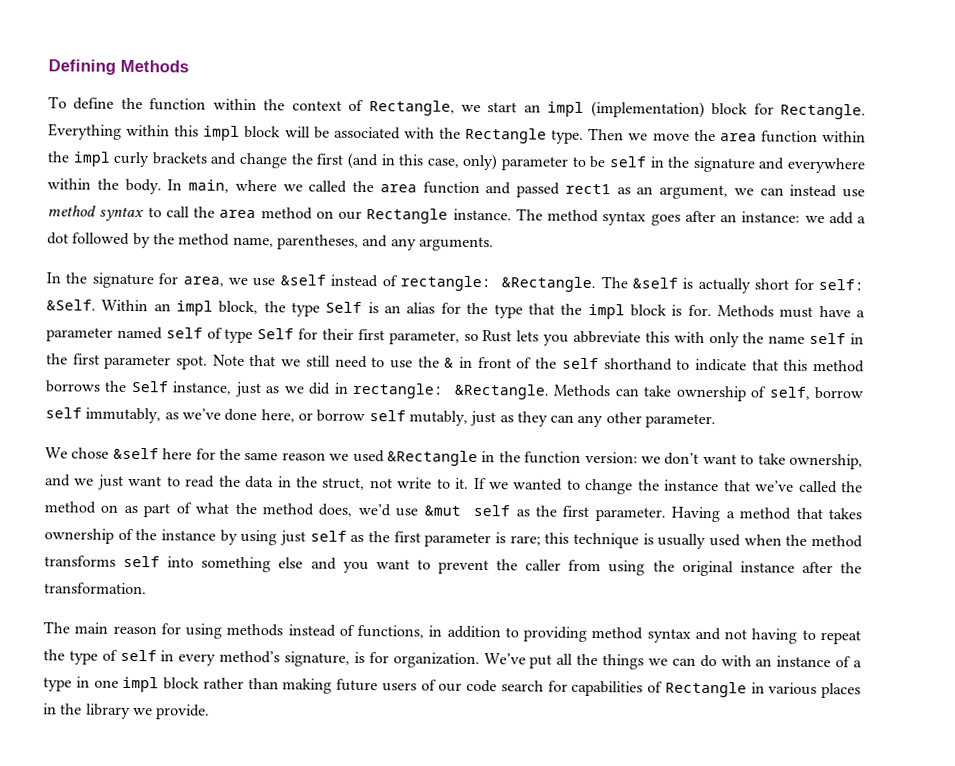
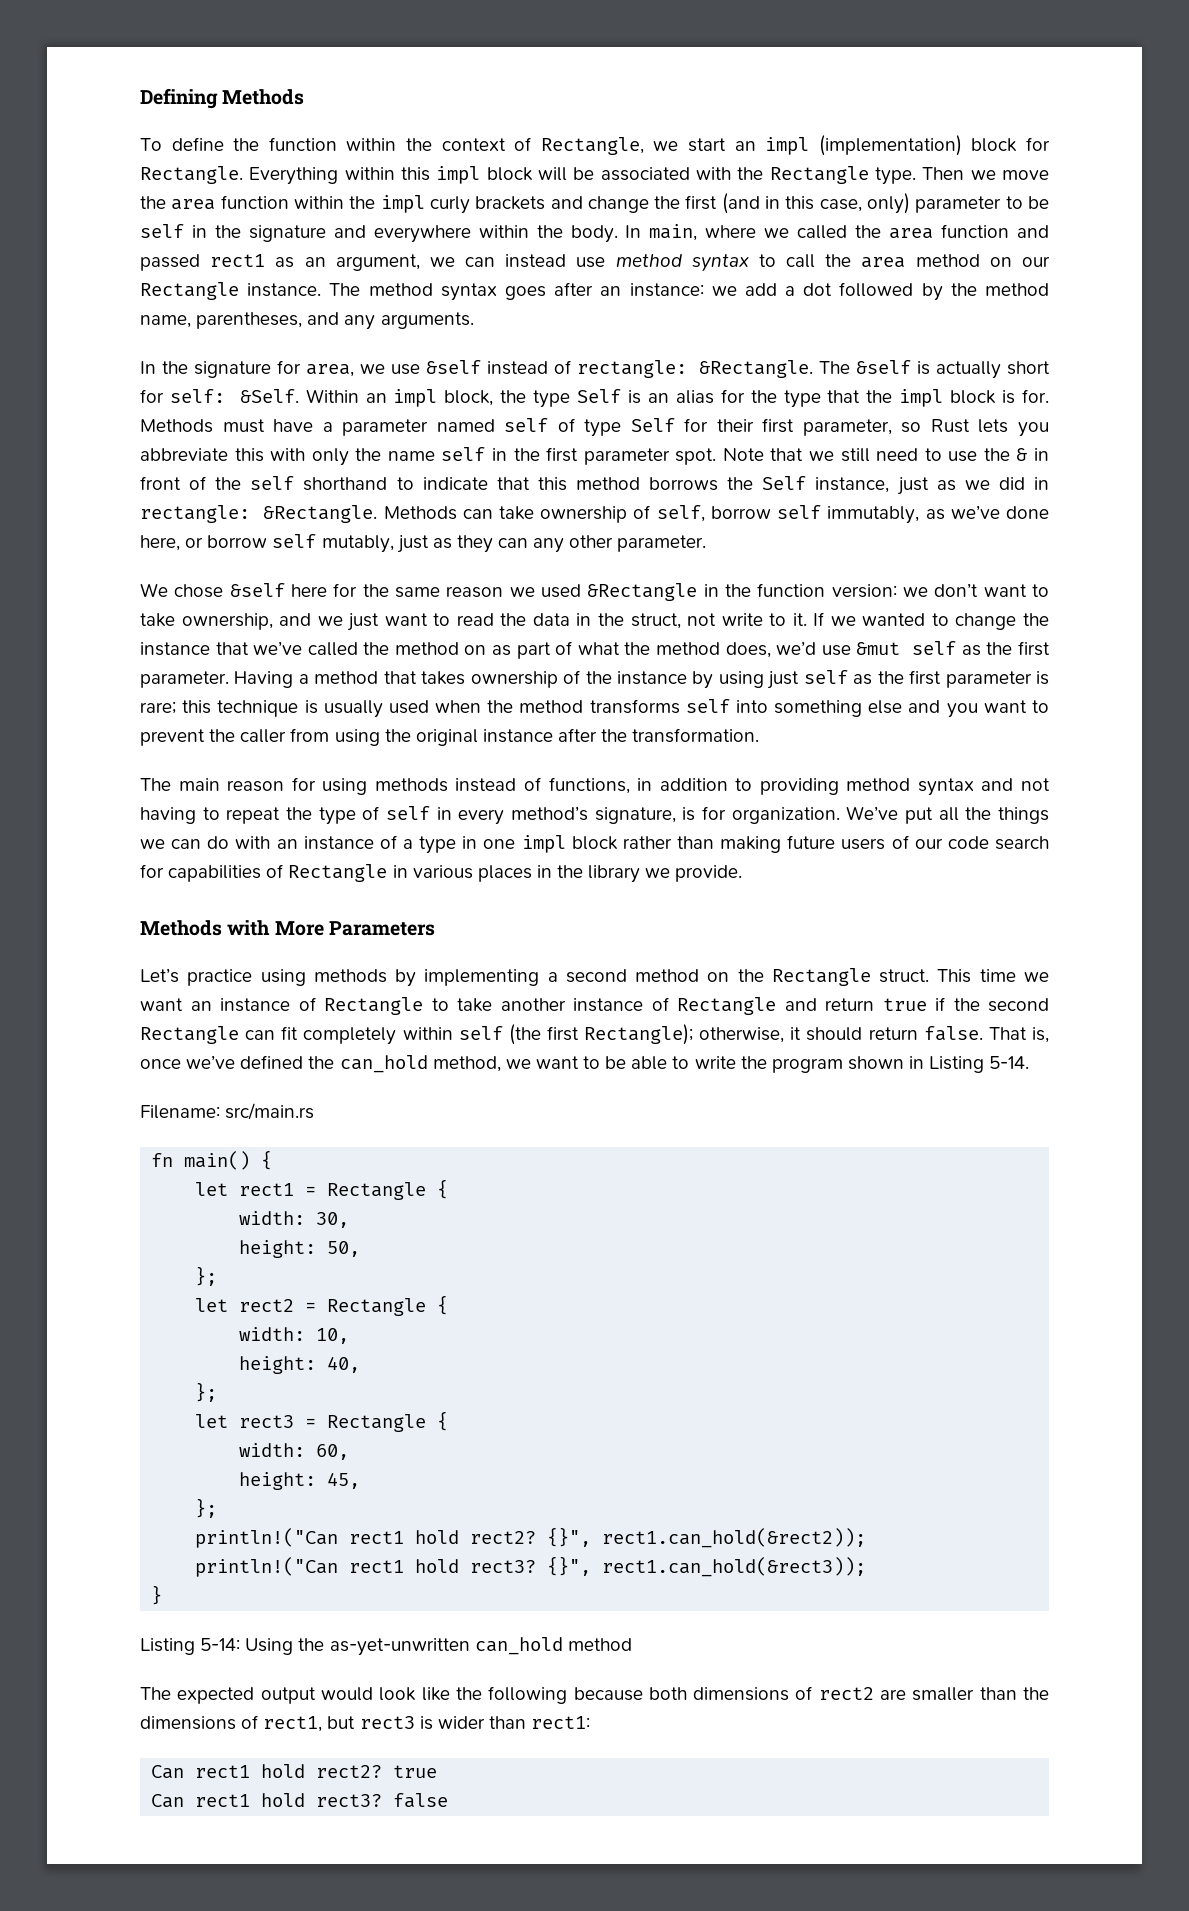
+ Methods with More Parameters
+ Let’s practice using methods by implementing a second method on the Rectangle struct. This time we want an instance of Rectangle to take another instance of Rectangle and return true if the second Rectangle can fit completely within self (the first Rectangle); otherwise, it should return false. That is, once we’ve defined the can_hold method, we want to be able to write the program shown in Listing 5-14.
+ Filename: src/main.rs
+ fn main() {
+ let rect1 = Rectangle {
+ width: 30,
+ height: 50,
+ };
+ let rect2 = Rectangle {
+ width: 10,
+ height: 40,
+ };
+ let rect3 = Rectangle {
+ width: 60,
+ height: 45,
+ };
+ println!("Can rect1 hold rect2? {}", rect1.can_hold(&rect2));
+ println!("Can rect1 hold rect3? {}", rect1.can_hold(&rect3));
+ }
+ Listing 5-14: Using the as-yet-unwritten can_hold method
+ The expected output would look like the following because both dimensions of rect2 are smaller than the dimensions of rect1, but rect3 is wider than rect1:
+ Can rect1 hold rect2? true
+ Can rect1 hold rect3? false

